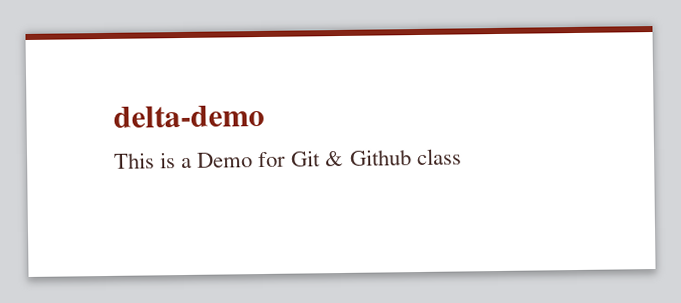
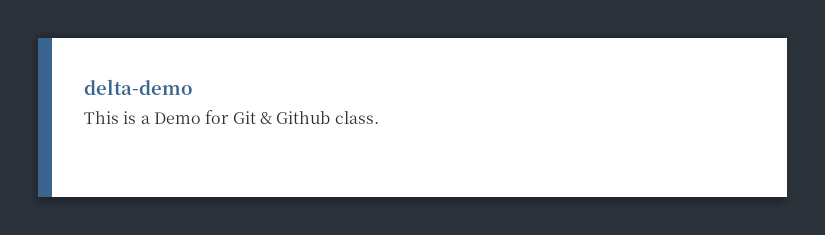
- This is a Demo for Git & Github class
+ This is a Demo for Git & Github class.

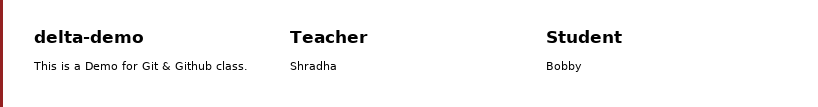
+ Teacher
+ Shradha
+ Student
+ Bobby

